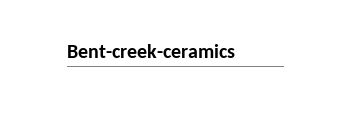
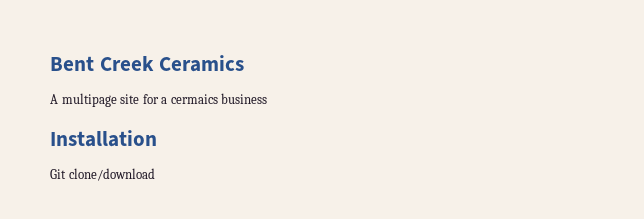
- Bent-creek-ceramics
+ Bent Creek Ceramics
+ A multipage site for a cermaics business
+ Installation
+ Git clone/download

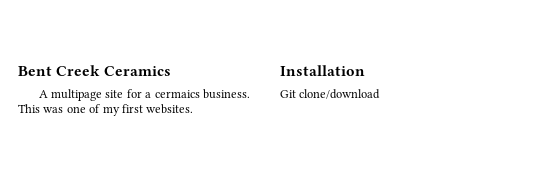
- A multipage site for a cermaics business
+ A multipage site for a cermaics business. This was one of my first websites.

